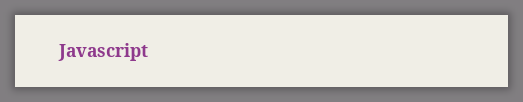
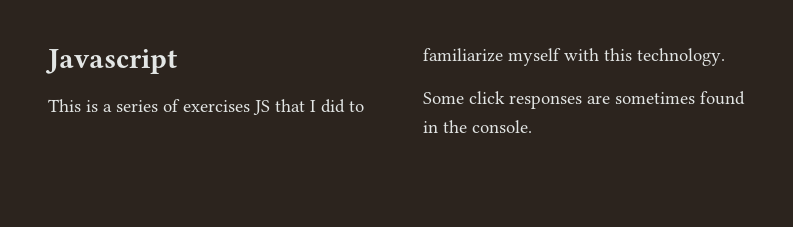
+ This is a series of exercises JS that I did to familiarize myself with this technology.
+ Some click responses are sometimes found in the console.

